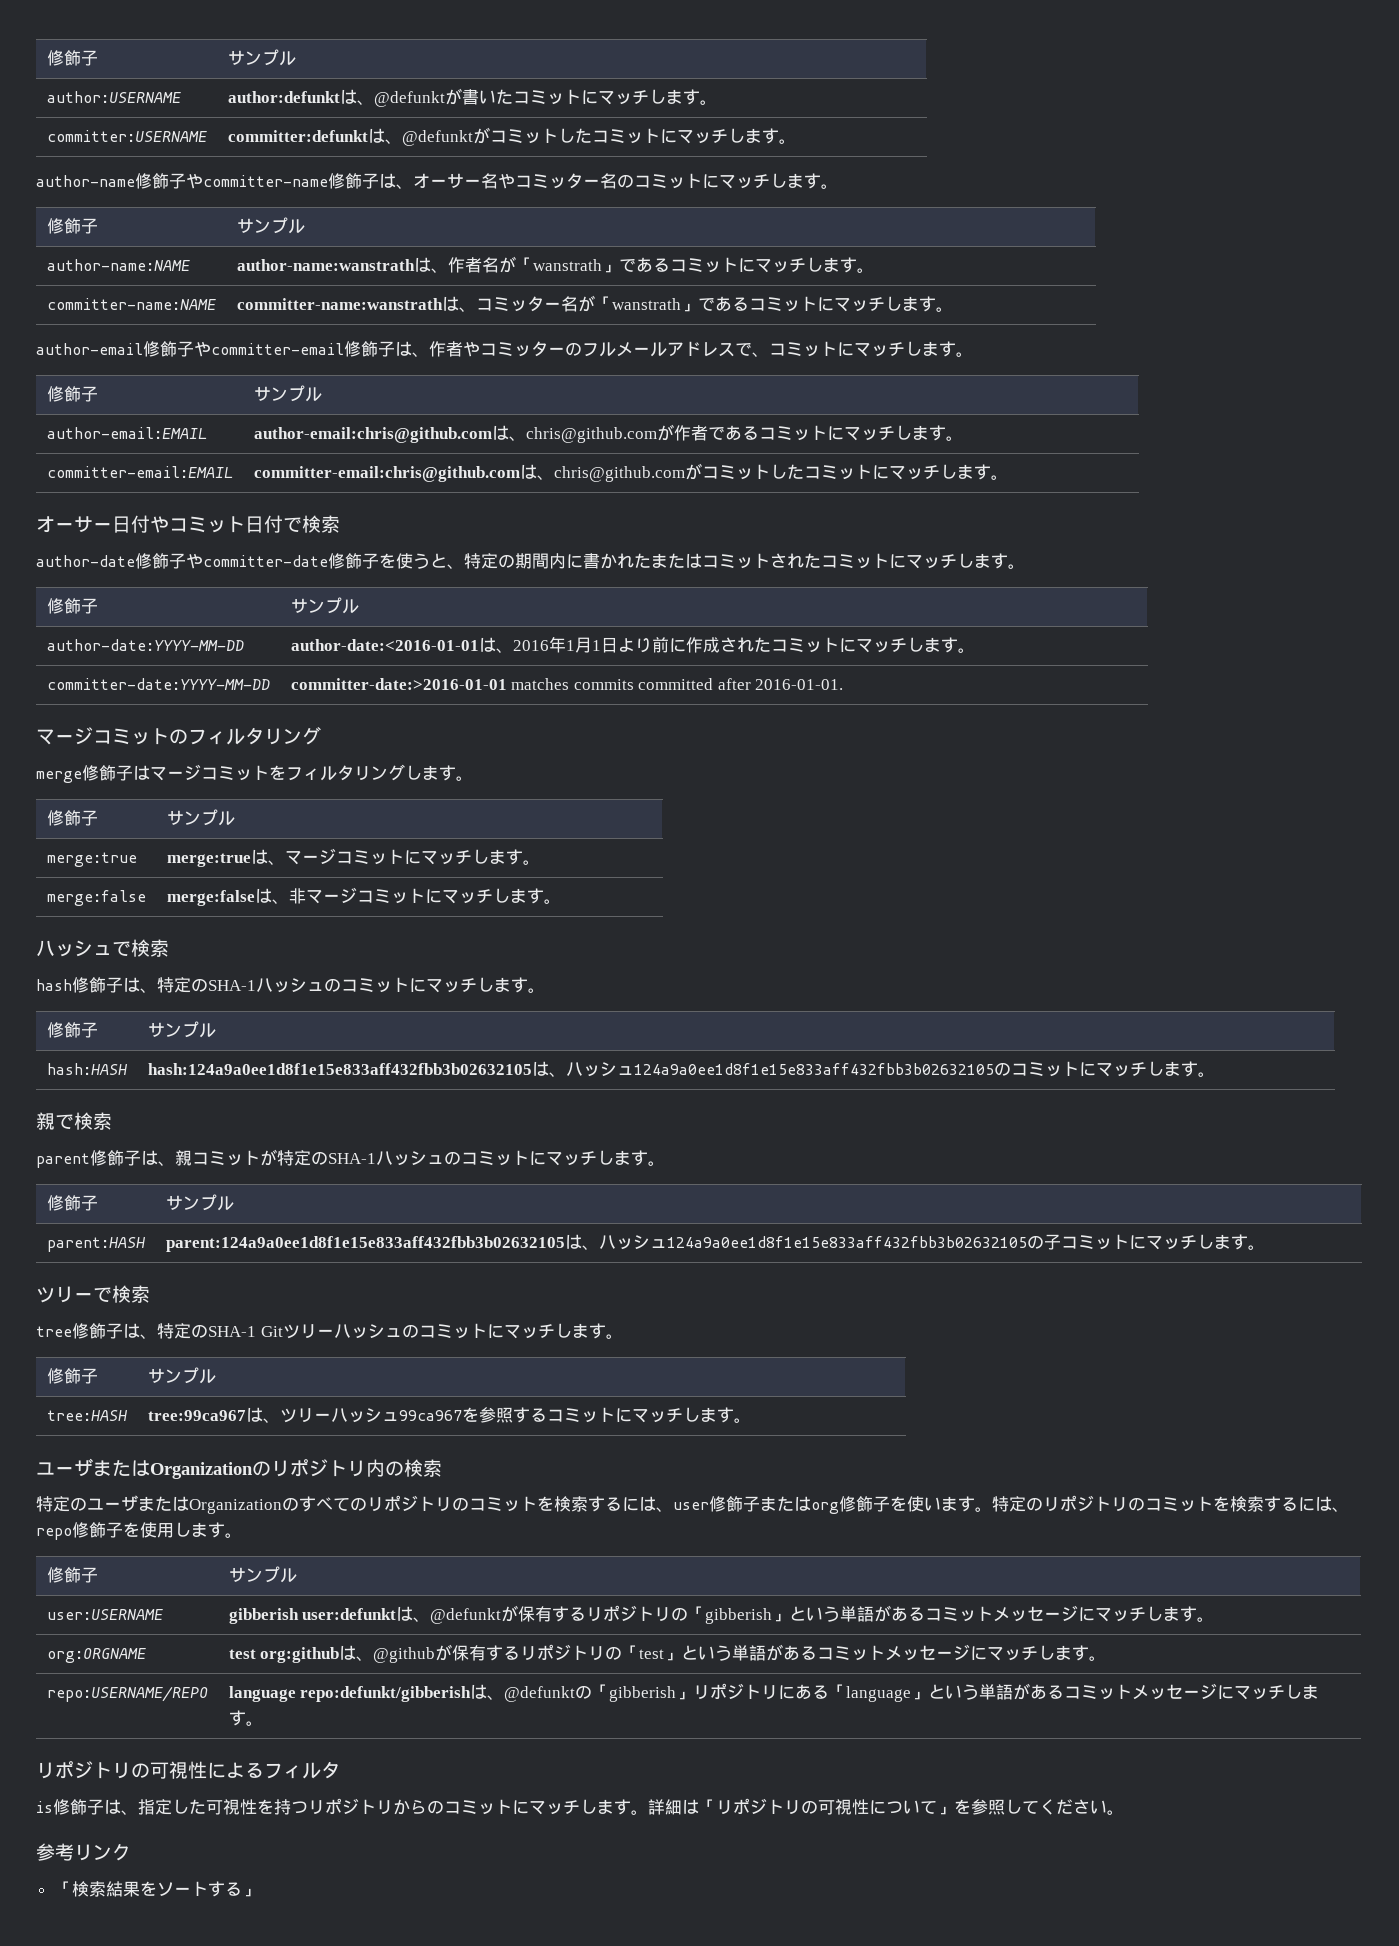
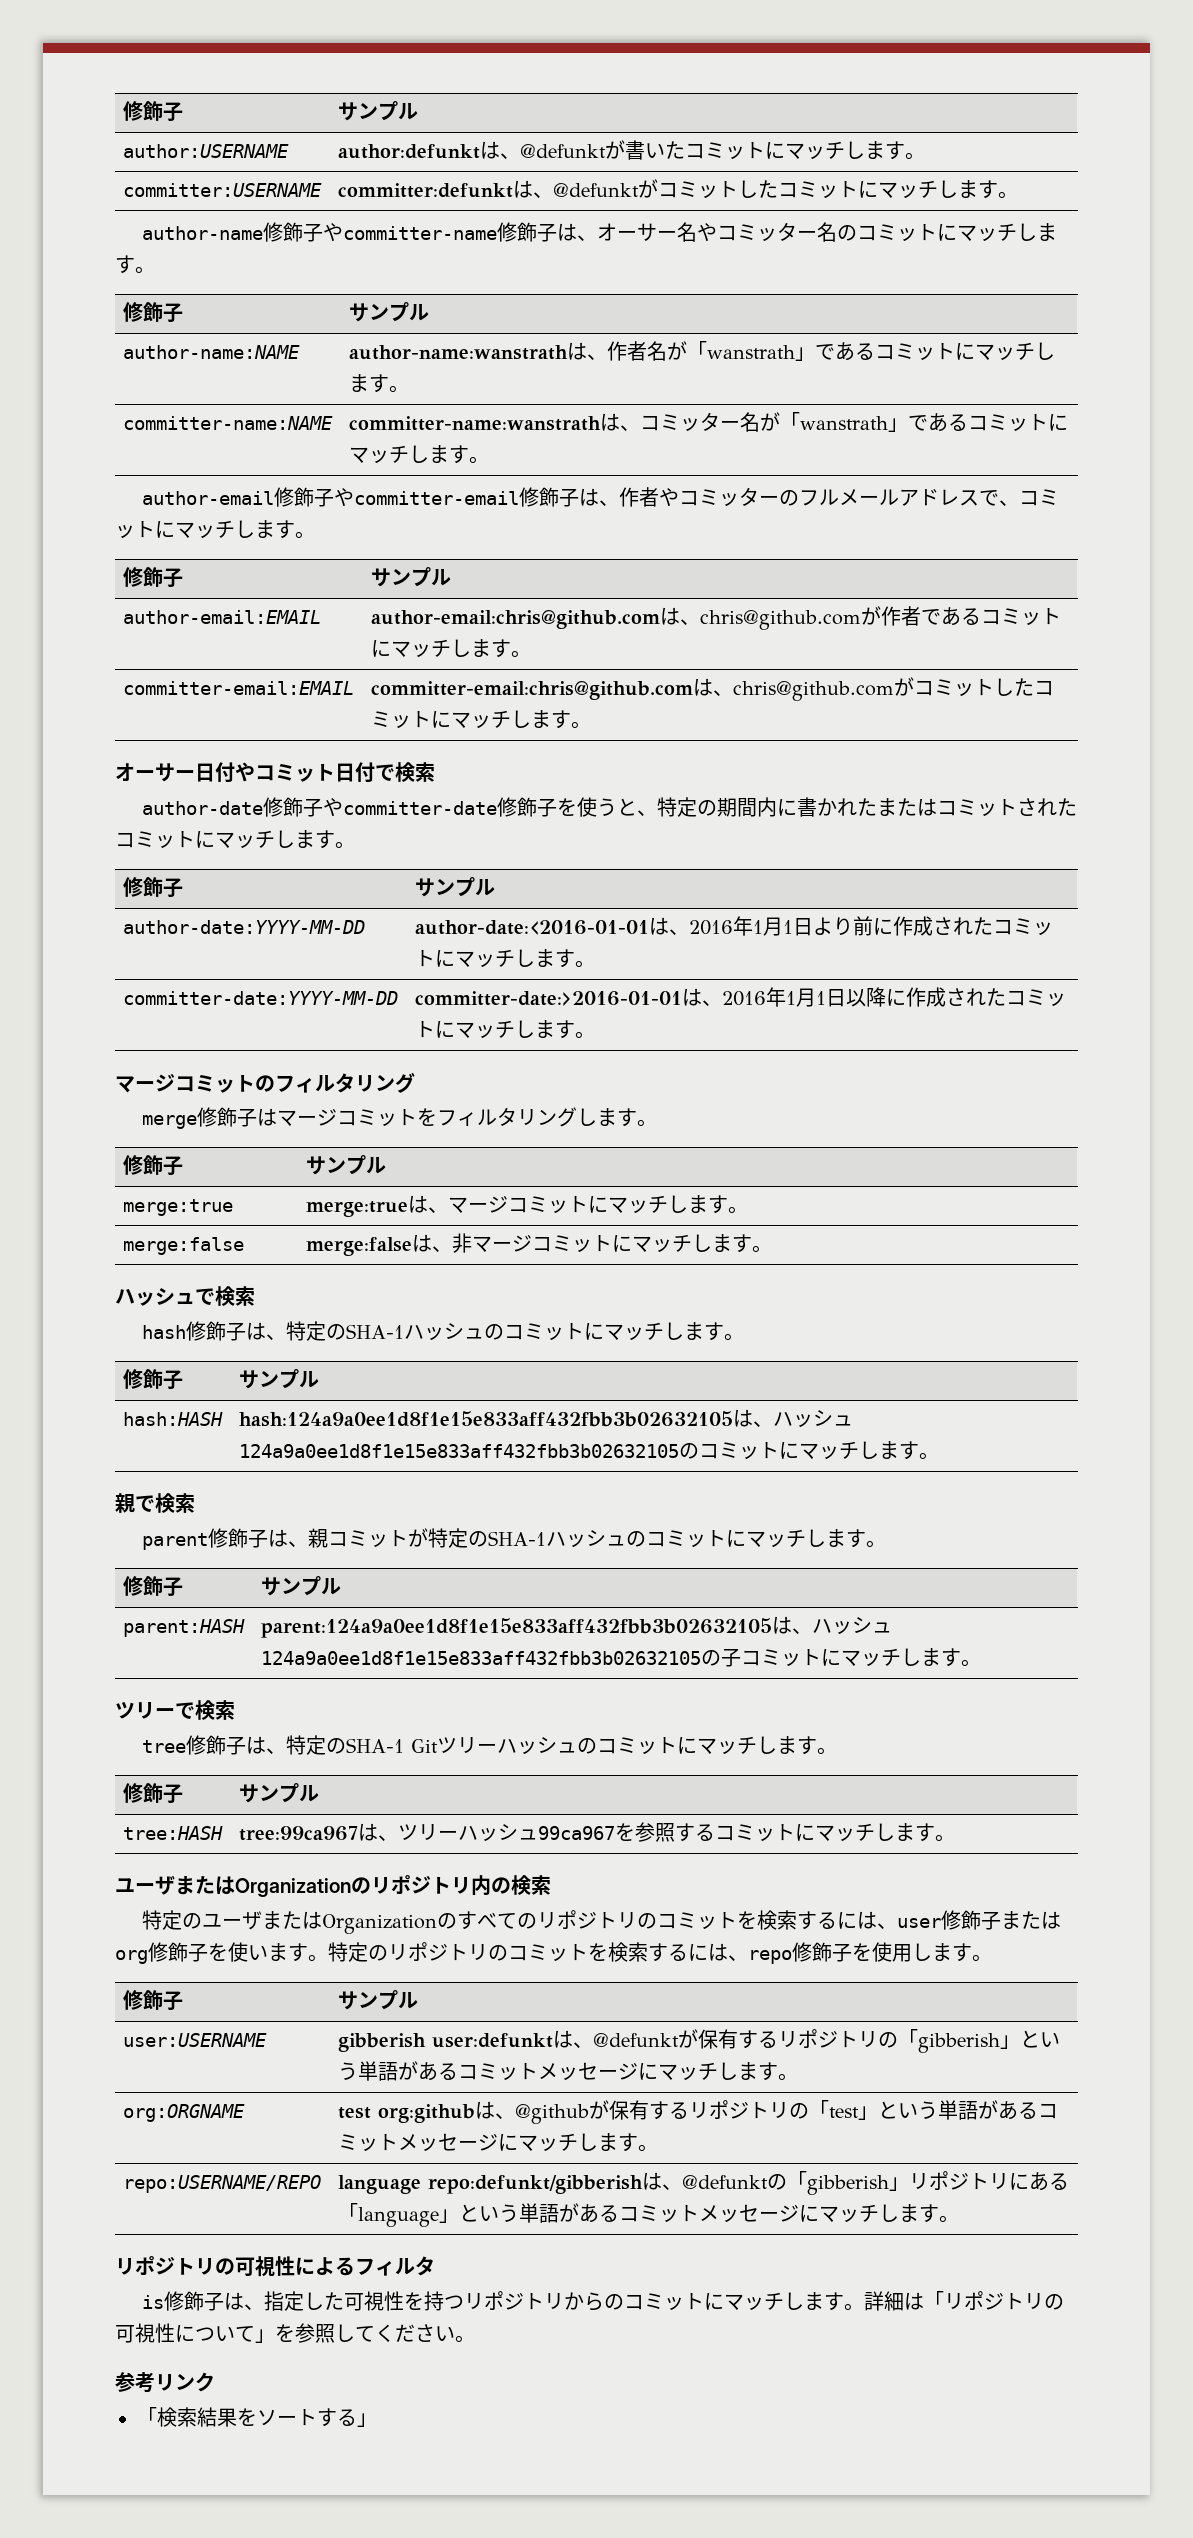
- committer-date:YYYY-MM-DD | committer-date:>2016-01-01 matches commits committed after 2016-01-01.
+ committer-date:YYYY-MM-DD | committer-date:>2016-01-01は、2016年1月1日以降に作成されたコミットにマッチします。

